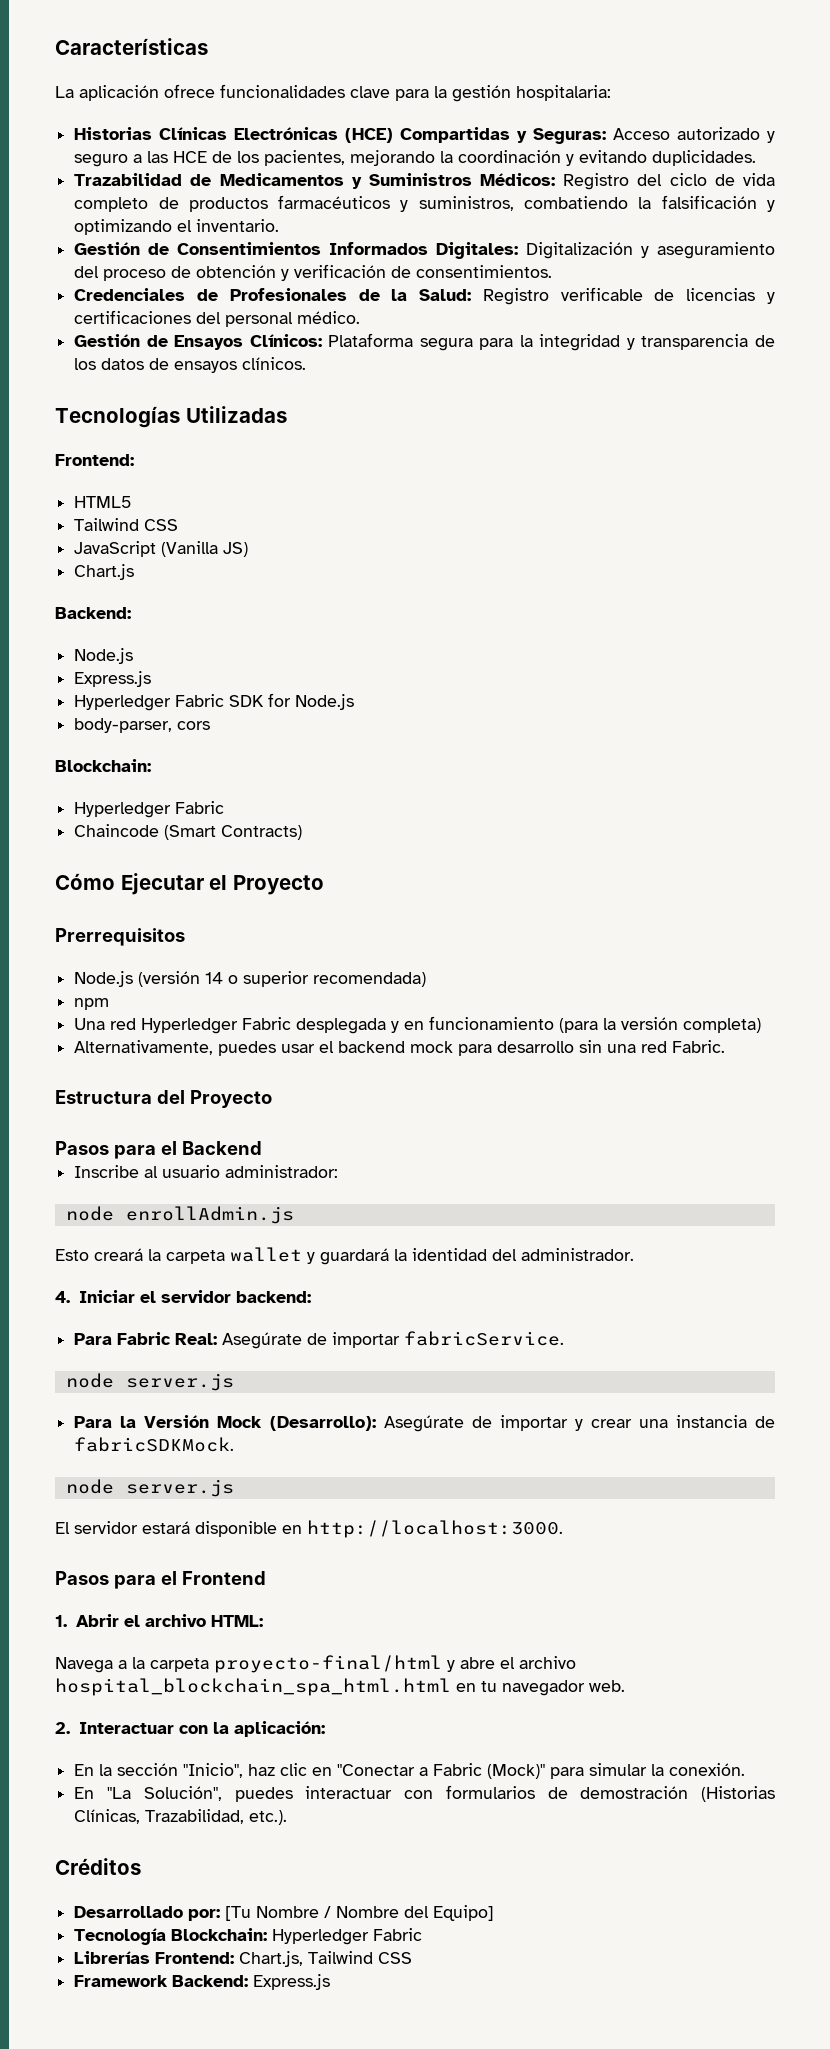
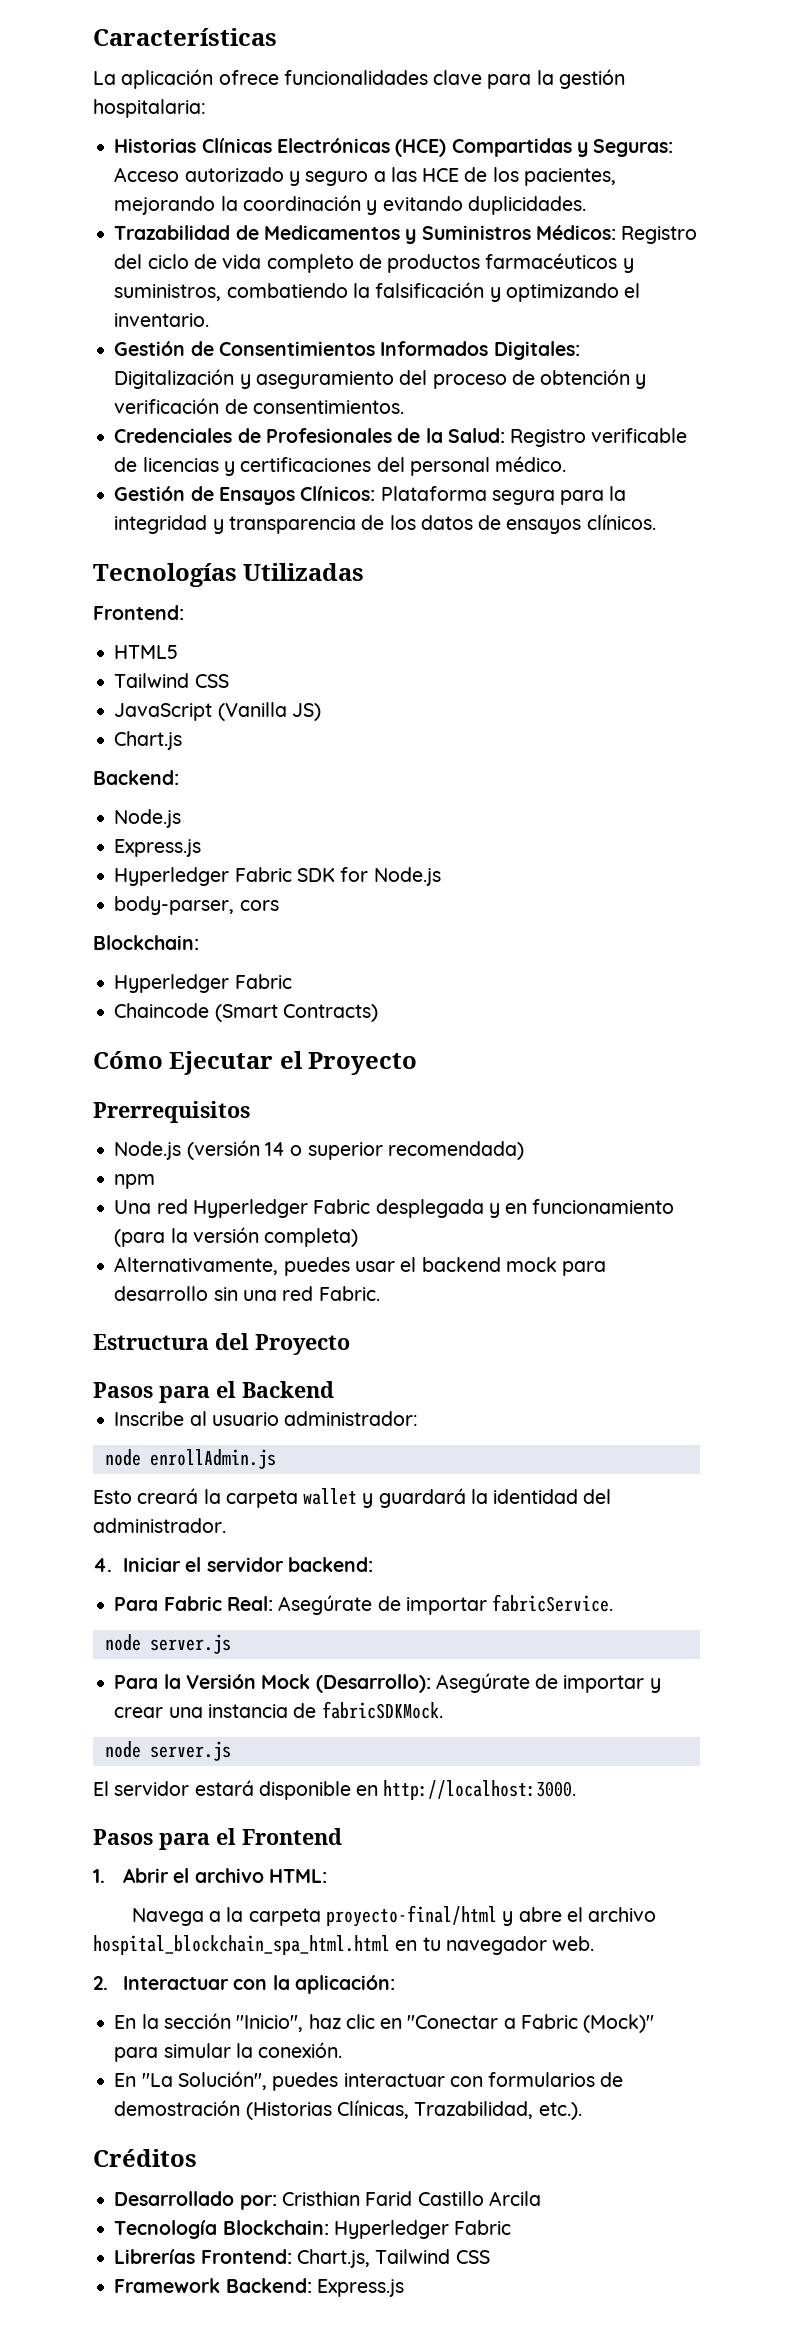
- Desarrollado por: [Tu Nombre / Nombre del Equipo]
+ Desarrollado por: Cristhian Farid Castillo Arcila

